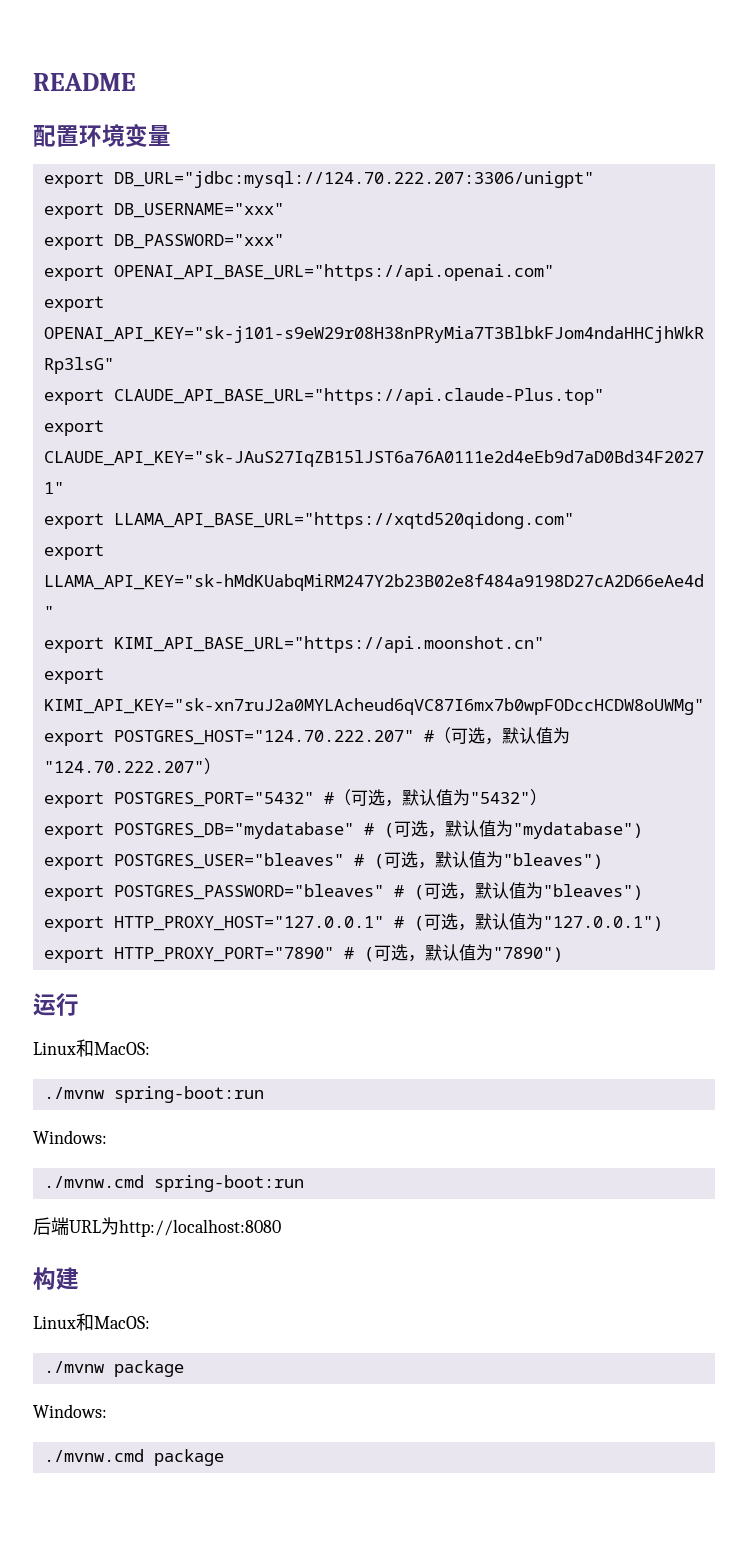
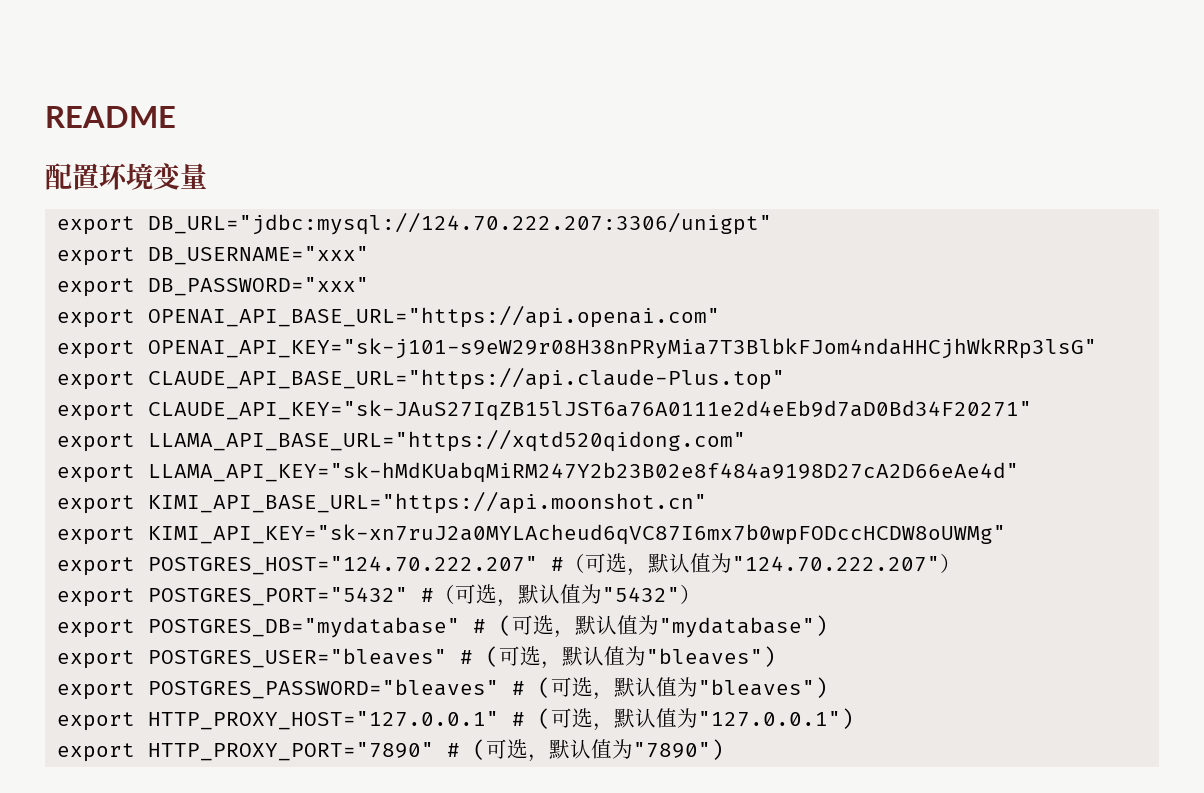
- 运行
- Linux和MacOS:
- ./mvnw spring-boot:run
- Windows:
- ./mvnw.cmd spring-boot:run
- 后端URL为http://localhost:8080
- 构建
- Linux和MacOS:
- ./mvnw package
- Windows:
- ./mvnw.cmd package

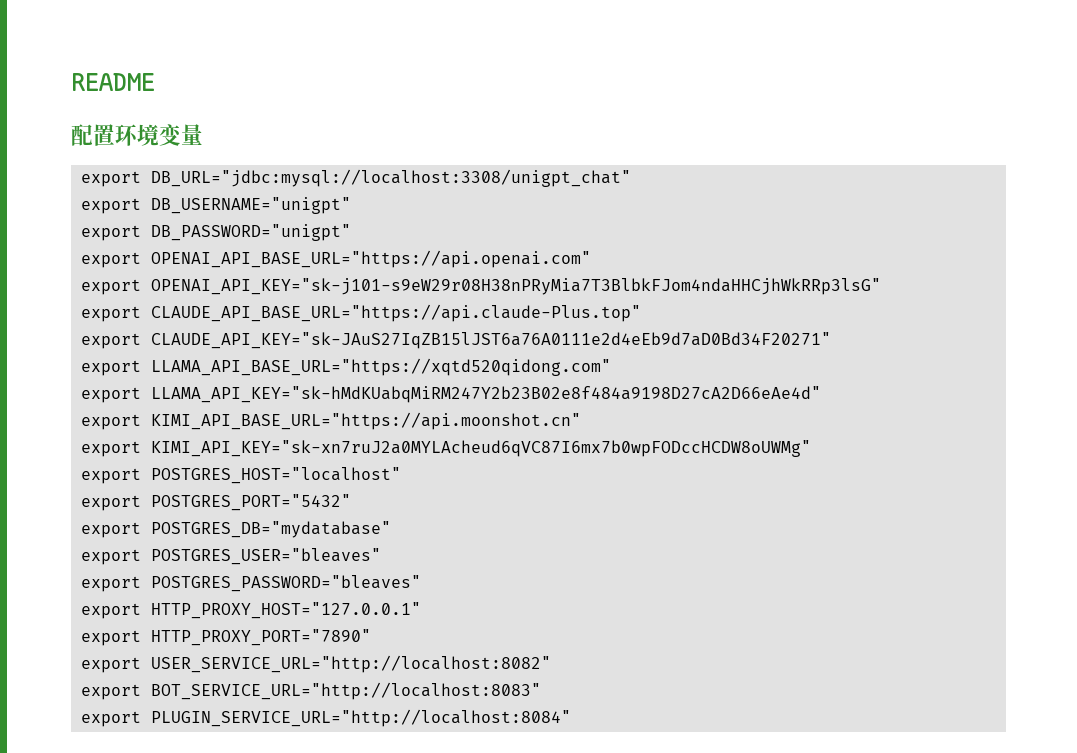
- export DB_URL="jdbc:mysql://124.70.222.207:3306/unigpt"
- export DB_USERNAME="xxx"
- export DB_PASSWORD="xxx"
+ export DB_URL="jdbc:mysql://localhost:3308/unigpt_chat"
+ export DB_USERNAME="unigpt"
+ export DB_PASSWORD="unigpt"
- export POSTGRES_HOST="124.70.222.207" #（可选，默认值为"124.70.222.207"）
- export POSTGRES_PORT="5432" #（可选，默认值为"5432"）
- export POSTGRES_DB="mydatabase" # (可选，默认值为"mydatabase")
- export POSTGRES_USER="bleaves" # (可选，默认值为"bleaves")
- export POSTGRES_PASSWORD="bleaves" # (可选，默认值为"bleaves")
- export HTTP_PROXY_HOST="127.0.0.1" # (可选，默认值为"127.0.0.1")
- export HTTP_PROXY_PORT="7890" # (可选，默认值为"7890")
+ export POSTGRES_HOST="localhost"
+ export POSTGRES_PORT="5432"
+ export POSTGRES_DB="mydatabase"
+ export POSTGRES_USER="bleaves"
+ export POSTGRES_PASSWORD="bleaves"
+ export HTTP_PROXY_HOST="127.0.0.1"
+ export HTTP_PROXY_PORT="7890"
+ export USER_SERVICE_URL="http://localhost:8082"
+ export BOT_SERVICE_URL="http://localhost:8083"
+ export PLUGIN_SERVICE_URL="http://localhost:8084"

